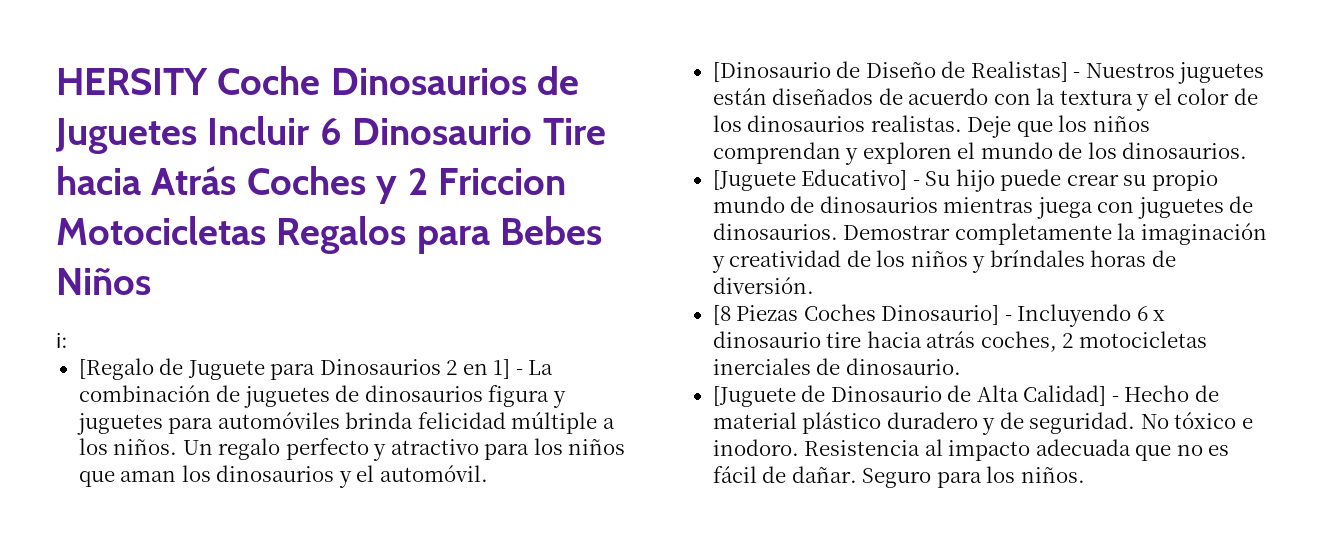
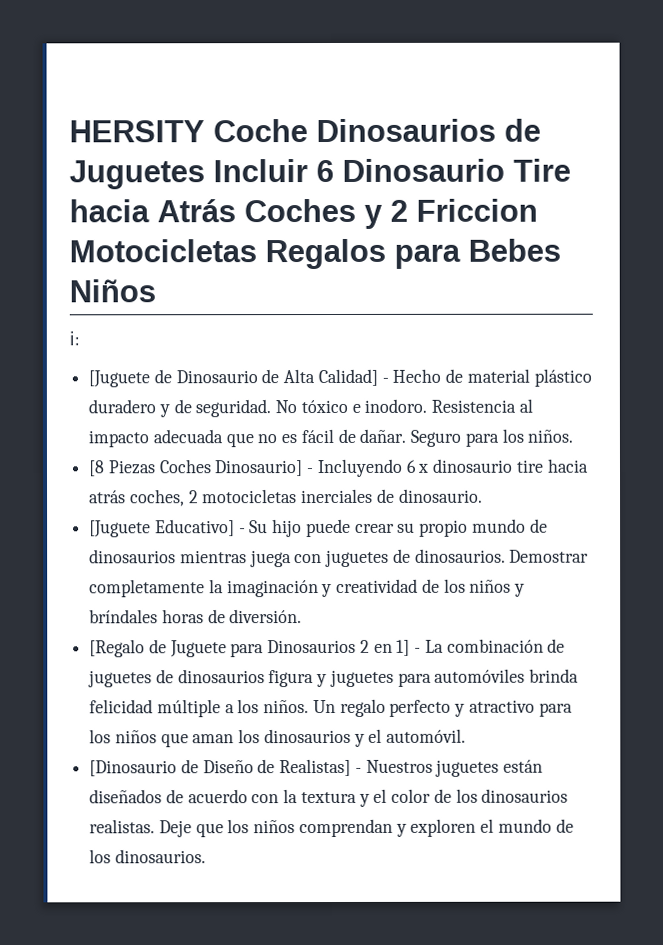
+ [Juguete de Dinosaurio de Alta Calidad] - Hecho de material plástico duradero y de seguridad. No tóxico e inodoro. Resistencia al impacto adecuada que no es fácil de dañar. Seguro para los niños.
+ [8 Piezas Coches Dinosaurio] - Incluyendo 6 x dinosaurio tire hacia atrás coches, 2 motocicletas inerciales de dinosaurio.
+ [Juguete Educativo] - Su hijo puede crear su propio mundo de dinosaurios mientras juega con juguetes de dinosaurios. Demostrar completamente la imaginación y creatividad de los niños y bríndales horas de diversión.
- [Juguete Educativo] - Su hijo puede crear su propio mundo de dinosaurios mientras juega con juguetes de dinosaurios. Demostrar completamente la imaginación y creatividad de los niños y bríndales horas de diversión.
- [8 Piezas Coches Dinosaurio] - Incluyendo 6 x dinosaurio tire hacia atrás coches, 2 motocicletas inerciales de dinosaurio.
- [Juguete de Dinosaurio de Alta Calidad] - Hecho de material plástico duradero y de seguridad. No tóxico e inodoro. Resistencia al impacto adecuada que no es fácil de dañar. Seguro para los niños.

